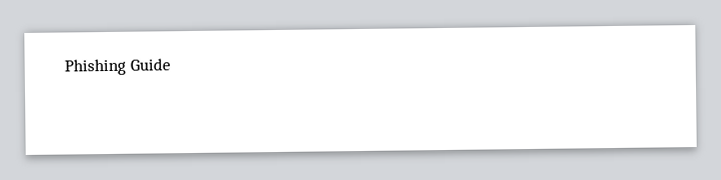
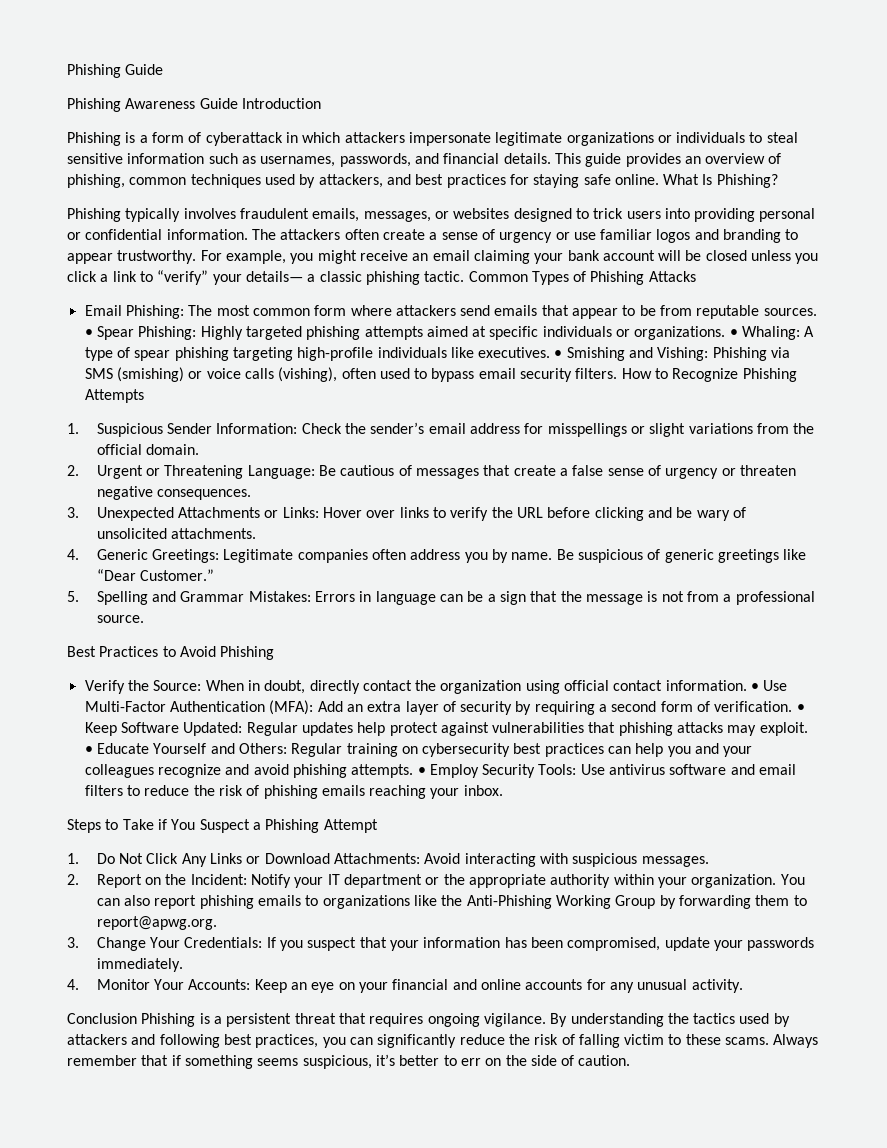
+ Phishing Awareness Guide Introduction
+ Phishing is a form of cyberattack in which attackers impersonate legitimate organizations or individuals to steal sensitive information such as usernames, passwords, and financial details. This guide provides an overview of phishing, common techniques used by attackers, and best practices for staying safe online. What Is Phishing?
+ Phishing typically involves fraudulent emails, messages, or websites designed to trick users into providing personal or confidential information. The attackers often create a sense of urgency or use familiar logos and branding to appear trustworthy. For example, you might receive an email claiming your bank account will be closed unless you click a link to “verify” your details— a classic phishing tactic. Common Types of Phishing Attacks
+ Email Phishing: The most common form where attackers send emails that appear to be from reputable sources. • Spear Phishing: Highly targeted phishing attempts aimed at specific individuals or organizations. • Whaling: A type of spear phishing targeting high-profile individuals like executives. • Smishing and Vishing: Phishing via SMS (smishing) or voice calls (vishing), often used to bypass email security filters. How to Recognize Phishing Attempts
+ 1. Suspicious Sender Information: Check the sender’s email address for misspellings or slight variations from the official domain.
+ 2. Urgent or Threatening Language: Be cautious of messages that create a false sense of urgency or threaten negative consequences.
+ 3. Unexpected Attachments or Links: Hover over links to verify the URL before clicking and be wary of unsolicited attachments.
+ 4. Generic Greetings: Legitimate companies often address you by name. Be suspicious of generic greetings like “Dear Customer.”
+ 5. Spelling and Grammar Mistakes: Errors in language can be a sign that the message is not from a professional source.
+ Best Practices to Avoid Phishing
+ Verify the Source: When in doubt, directly contact the organization using official contact information. • Use Multi-Factor Authentication (MFA): Add an extra layer of security by requiring a second form of verification. • Keep Software Updated: Regular updates help protect against vulnerabilities that phishing attacks may exploit. • Educate Yourself and Others: Regular training on cybersecurity best practices can help you and your colleagues recognize and avoid phishing attempts. • Employ Security Tools: Use antivirus software and email filters to reduce the risk of phishing emails reaching your inbox.
+ Steps to Take if You Suspect a Phishing Attempt
+ 1. Do Not Click Any Links or Download Attachments: Avoid interacting with suspicious messages.
+ 2. Report on the Incident: Notify your IT department or the appropriate authority within your organization. You can also report phishing emails to organizations like the Anti-Phishing Working Group by forwarding them to report@apwg.org.
+ 3. Change Your Credentials: If you suspect that your information has been compromised, update your passwords immediately.
+ 4. Monitor Your Accounts: Keep an eye on your financial and online accounts for any unusual activity.
+ Conclusion Phishing is a persistent threat that requires ongoing vigilance. By understanding the tactics used by attackers and following best practices, you can significantly reduce the risk of falling victim to these scams. Always remember that if something seems suspicious, it’s better to err on the side of caution.

